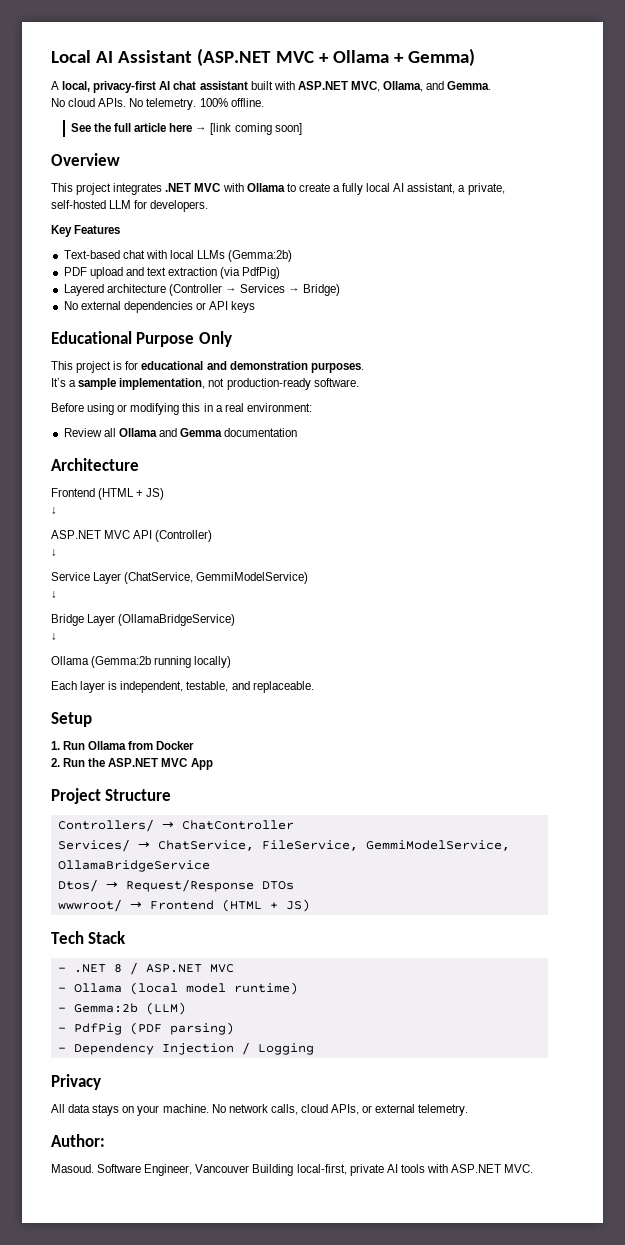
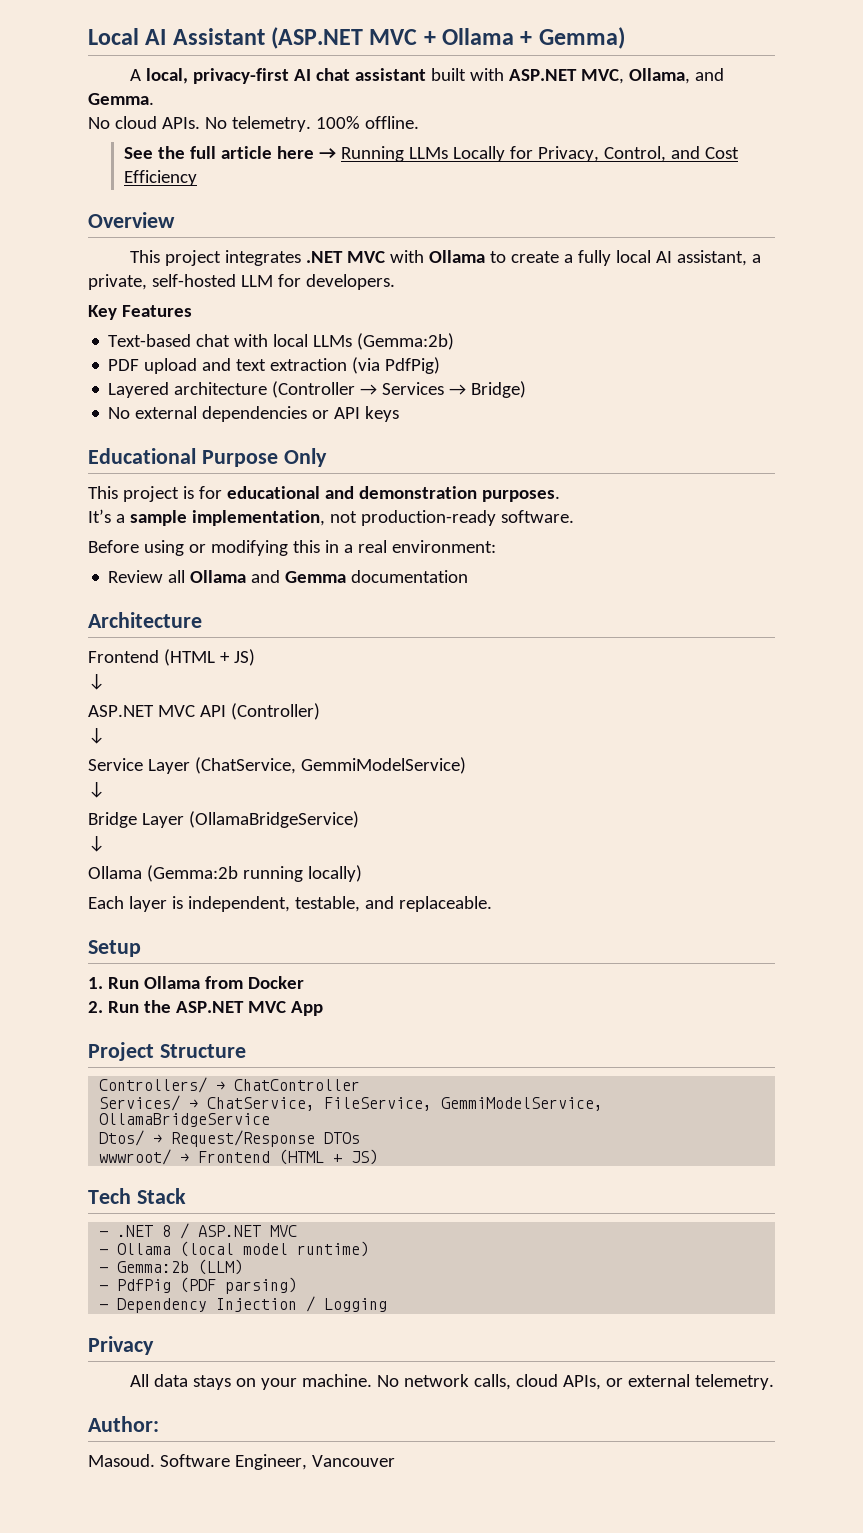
- See the full article here → [link coming soon]
+ See the full article here → Running LLMs Locally for Privacy, Control, and Cost Efficiency
- Software Engineer, Vancouver Building local-first, private AI tools with ASP.NET MVC.
+ Software Engineer, Vancouver

